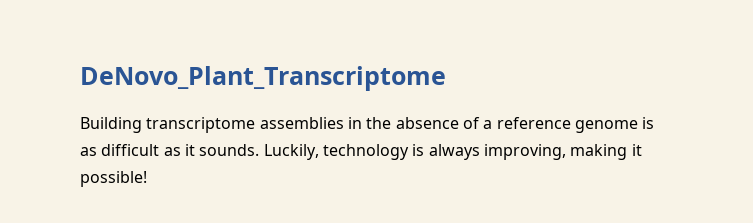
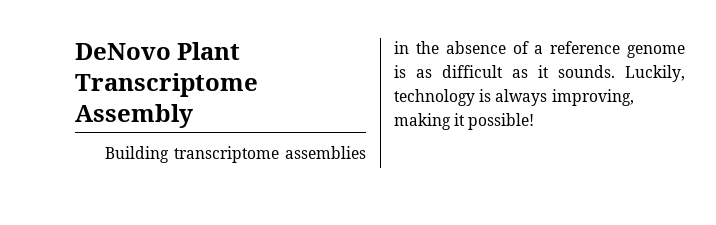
- DeNovo_Plant_Transcriptome
+ DeNovo Plant Transcriptome Assembly

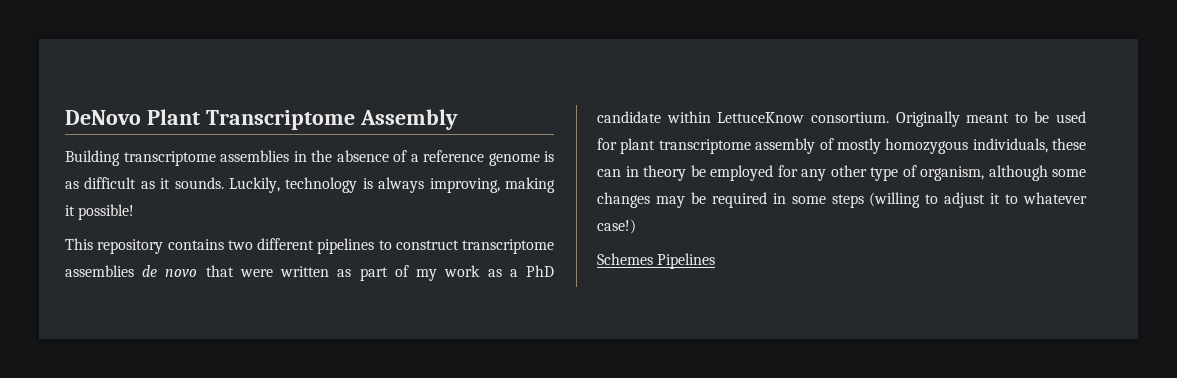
+ This repository contains two different pipelines to construct transcriptome assemblies de novo that were written as part of my work as a PhD candidate within LettuceKnow consortium. Originally meant to be used for plant transcriptome assembly of mostly homozygous individuals, these can in theory be employed for any other type of organism, although some changes may be required in some steps (willing to adjust it to whatever case!)
+ Schemes Pipelines

